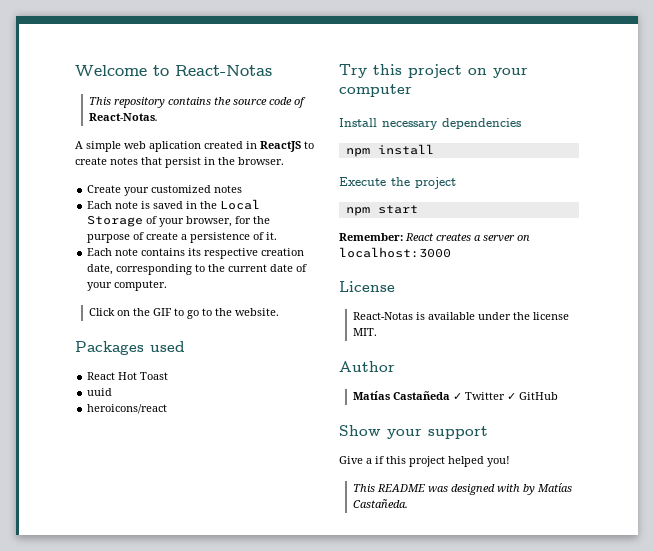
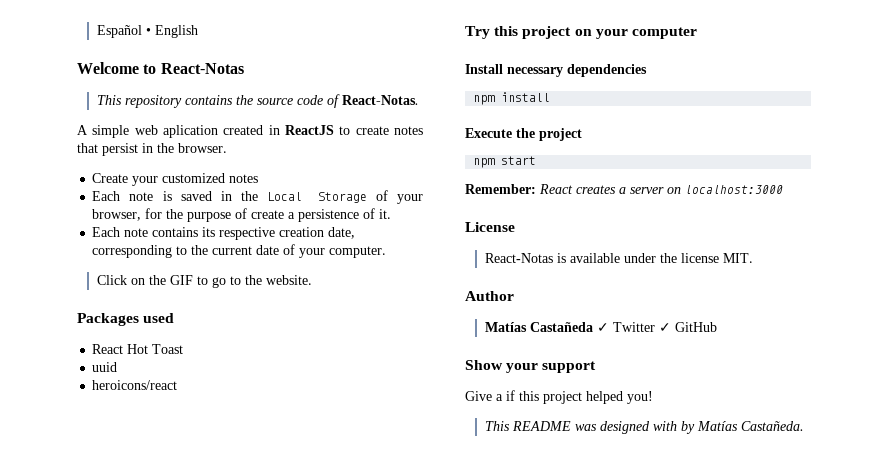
+ Español • English

